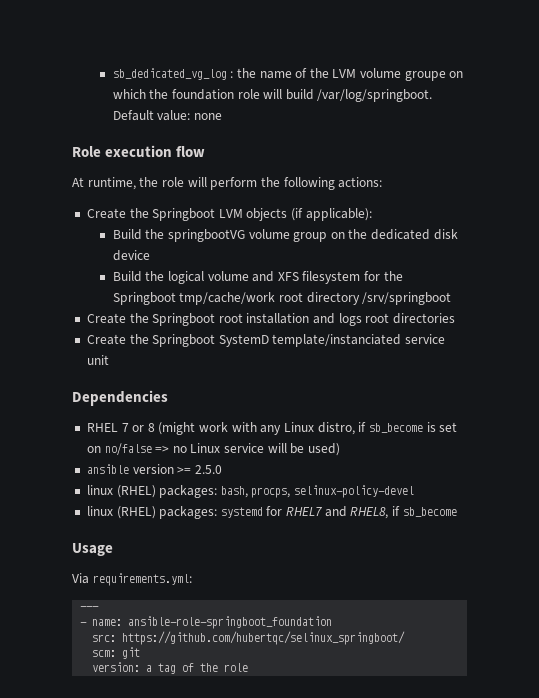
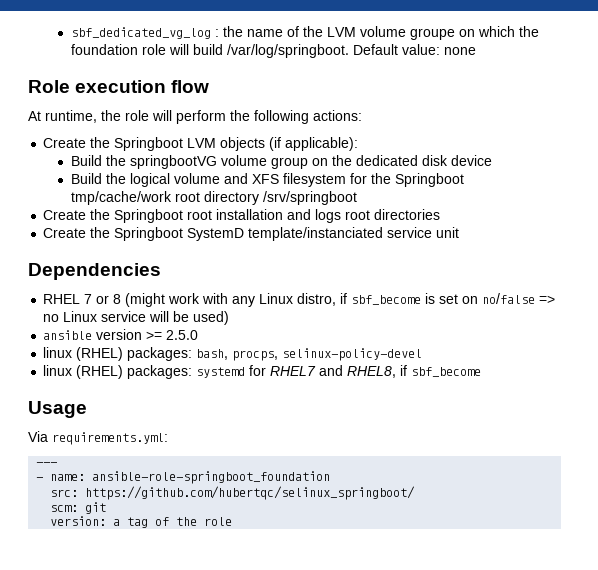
- sb_dedicated_vg_log : the name of the LVM volume groupe on which the foundation role will build /var/log/springboot.
+ sbf_dedicated_vg_log : the name of the LVM volume groupe on which the foundation role will build /var/log/springboot.
- RHEL 7 or 8 (might work with any Linux distro, if sb_become is set on no/false => no Linux service will be used)
+ RHEL 7 or 8 (might work with any Linux distro, if sbf_become is set on no/false => no Linux service will be used)
- linux (RHEL) packages: systemd for RHEL7 and RHEL8, if sb_become
+ linux (RHEL) packages: systemd for RHEL7 and RHEL8, if sbf_become

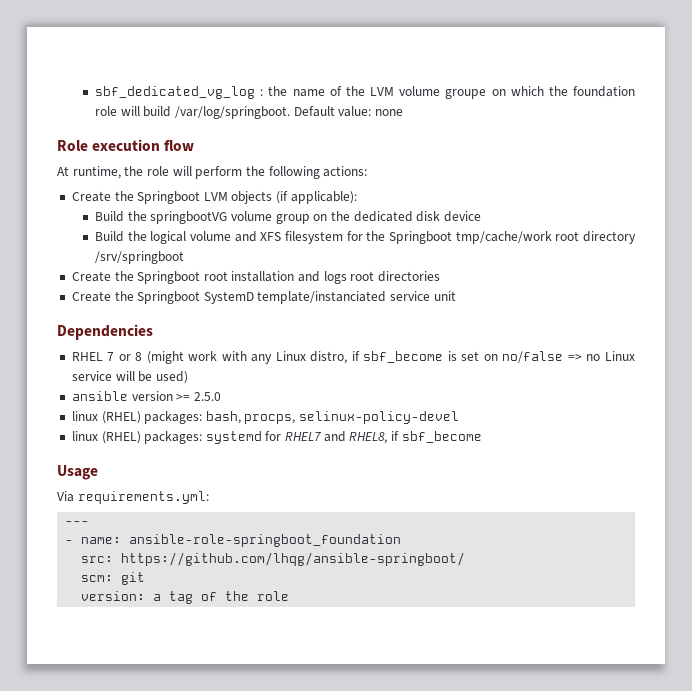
- src: https://github.com/hubertqc/selinux_springboot/
+ src: https://github.com/lhqg/ansible-springboot/

